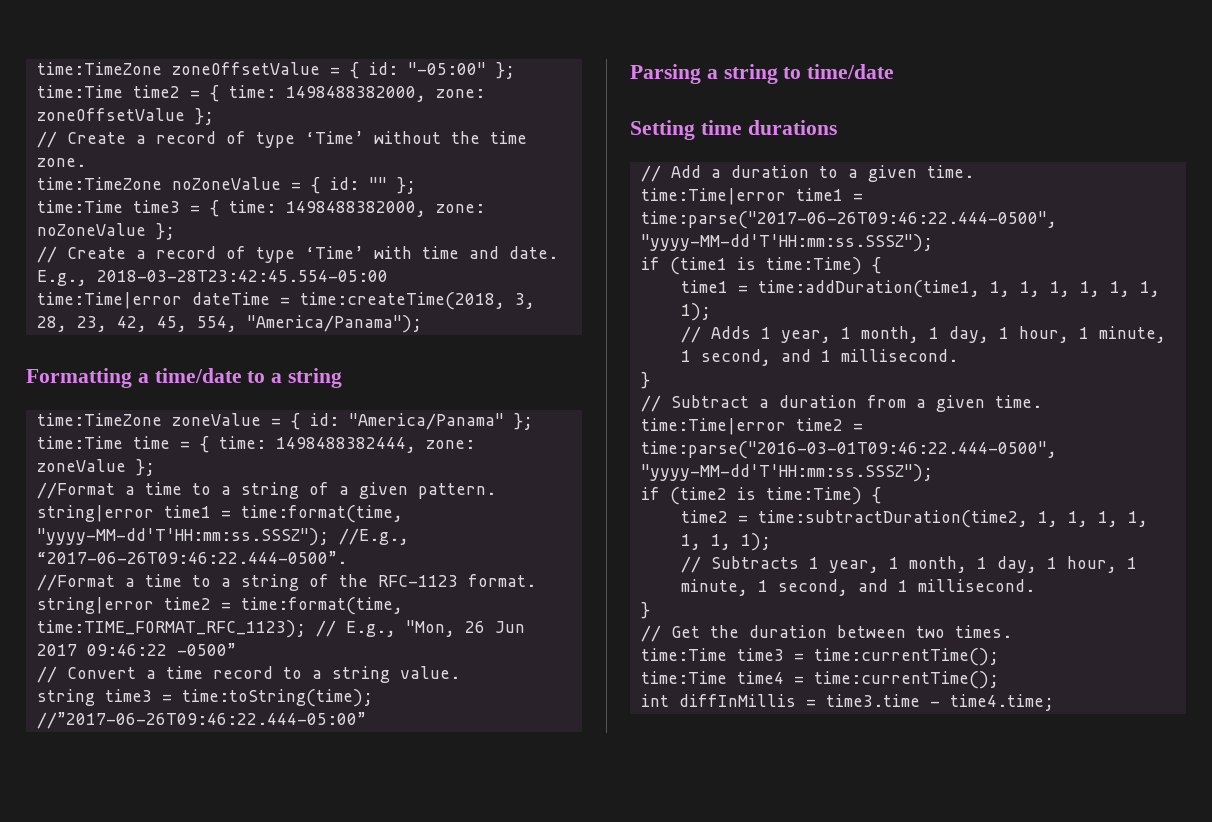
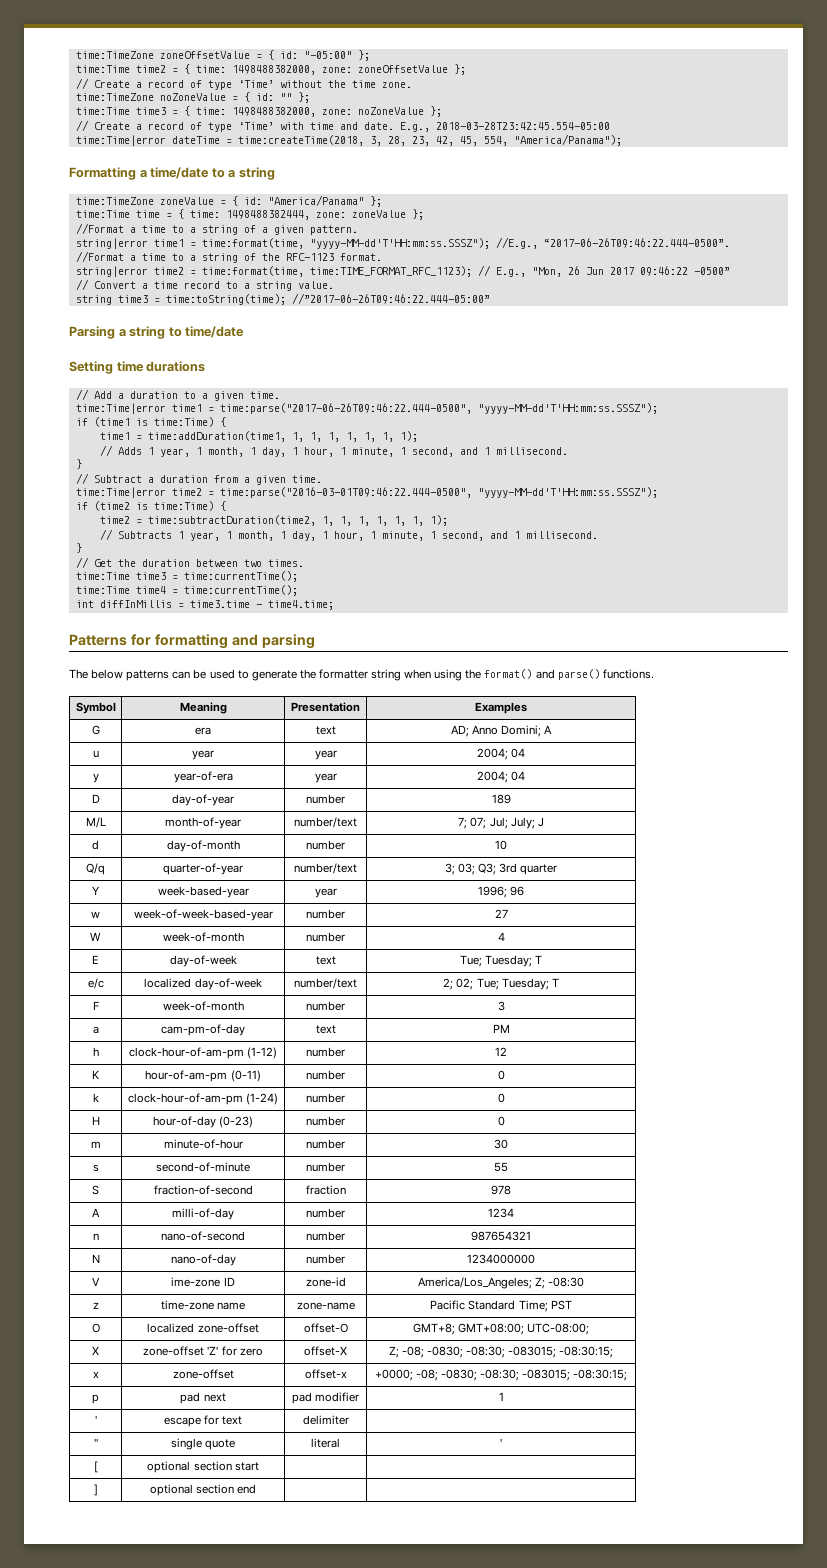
+ Patterns for formatting and parsing
+ The below patterns can be used to generate the formatter string when using the format() and parse() functions.
+ Symbol | Meaning | Presentation | Examples
+ G | era | text | AD; Anno Domini; A
+ u | year | year | 2004; 04
+ y | year-of-era | year | 2004; 04
+ D | day-of-year | number | 189
+ M/L | month-of-year | number/text | 7; 07; Jul; July; J
+ d | day-of-month | number | 10
+ Q/q | quarter-of-year | number/text | 3; 03; Q3; 3rd quarter
+ Y | week-based-year | year | 1996; 96
+ w | week-of-week-based-year | number | 27
+ W | week-of-month | number | 4
+ E | day-of-week | text | Tue; Tuesday; T
+ e/c | localized day-of-week | number/text | 2; 02; Tue; Tuesday; T
+ F | week-of-month | number | 3
+ a | cam-pm-of-day | text | PM
+ h | clock-hour-of-am-pm (1-12) | number | 12
+ K | hour-of-am-pm (0-11) | number | 0
+ k | clock-hour-of-am-pm (1-24) | number | 0
+ H | hour-of-day (0-23) | number | 0
+ m | minute-of-hour | number | 30
+ s | second-of-minute | number | 55
+ S | fraction-of-second | fraction | 978
+ A | milli-of-day | number | 1234
+ n | nano-of-second | number | 987654321
+ N | nano-of-day | number | 1234000000
+ V | ime-zone ID | zone-id | America/Los_Angeles; Z; -08:30
+ z | time-zone name | zone-name | Pacific Standard Time; PST
+ O | localized zone-offset | offset-O | GMT+8; GMT+08:00; UTC-08:00;
+ X | zone-offset 'Z' for zero | offset-X | Z; -08; -0830; -08:30; -083015; -08:30:15;
+ x | zone-offset | offset-x | +0000; -08; -0830; -08:30; -083015; -08:30:15;
+ p | pad next | pad modifier | 1
+ ' | escape for text | delimiter |
+ '' | single quote | literal | '
+ [ | optional section start | |
+ ] | optional section end | |

